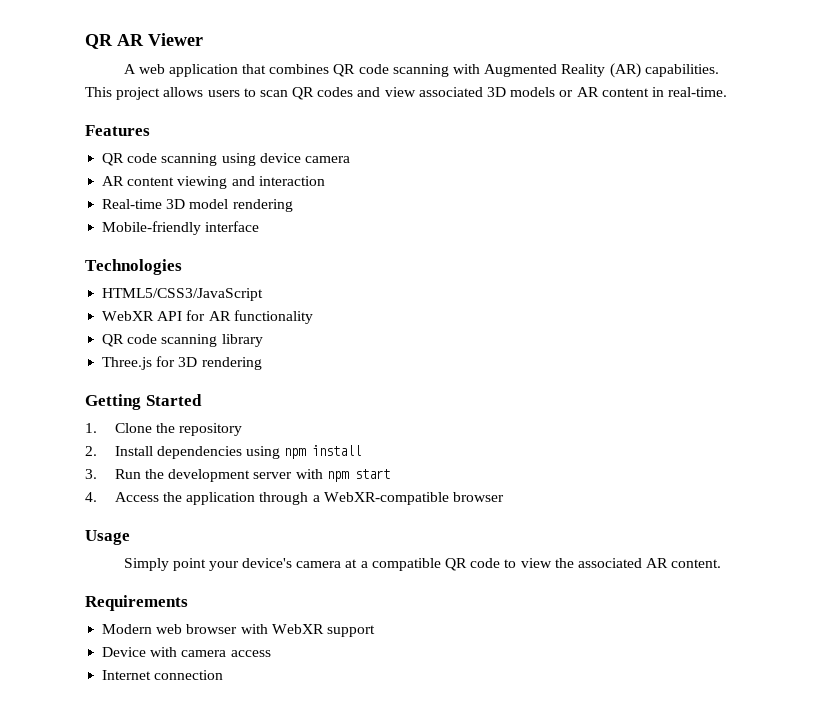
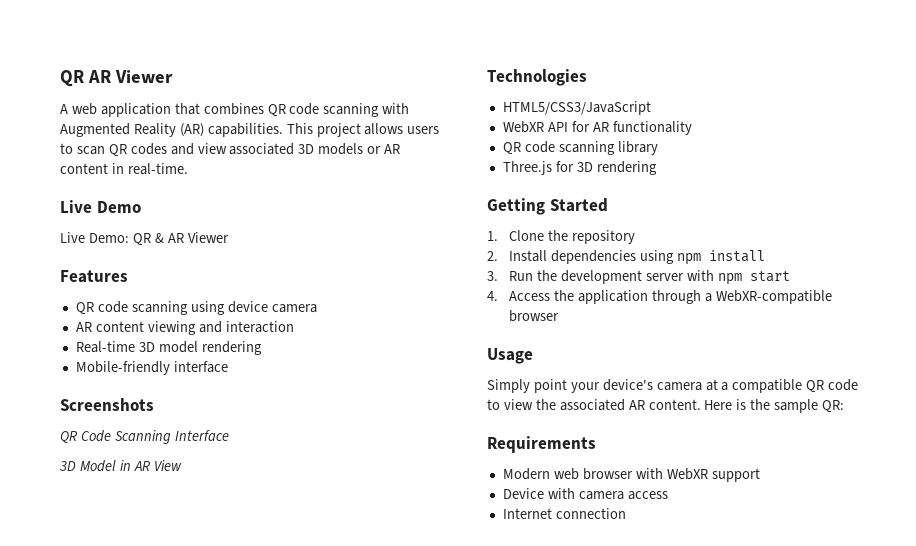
+ Live Demo
+ Live Demo: QR & AR Viewer
+ Screenshots
+ QR Code Scanning Interface
+ 3D Model in AR View
+ Here is the sample QR:

